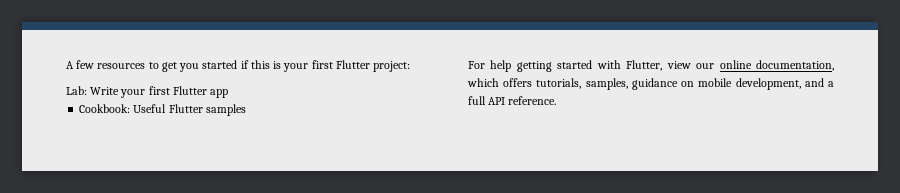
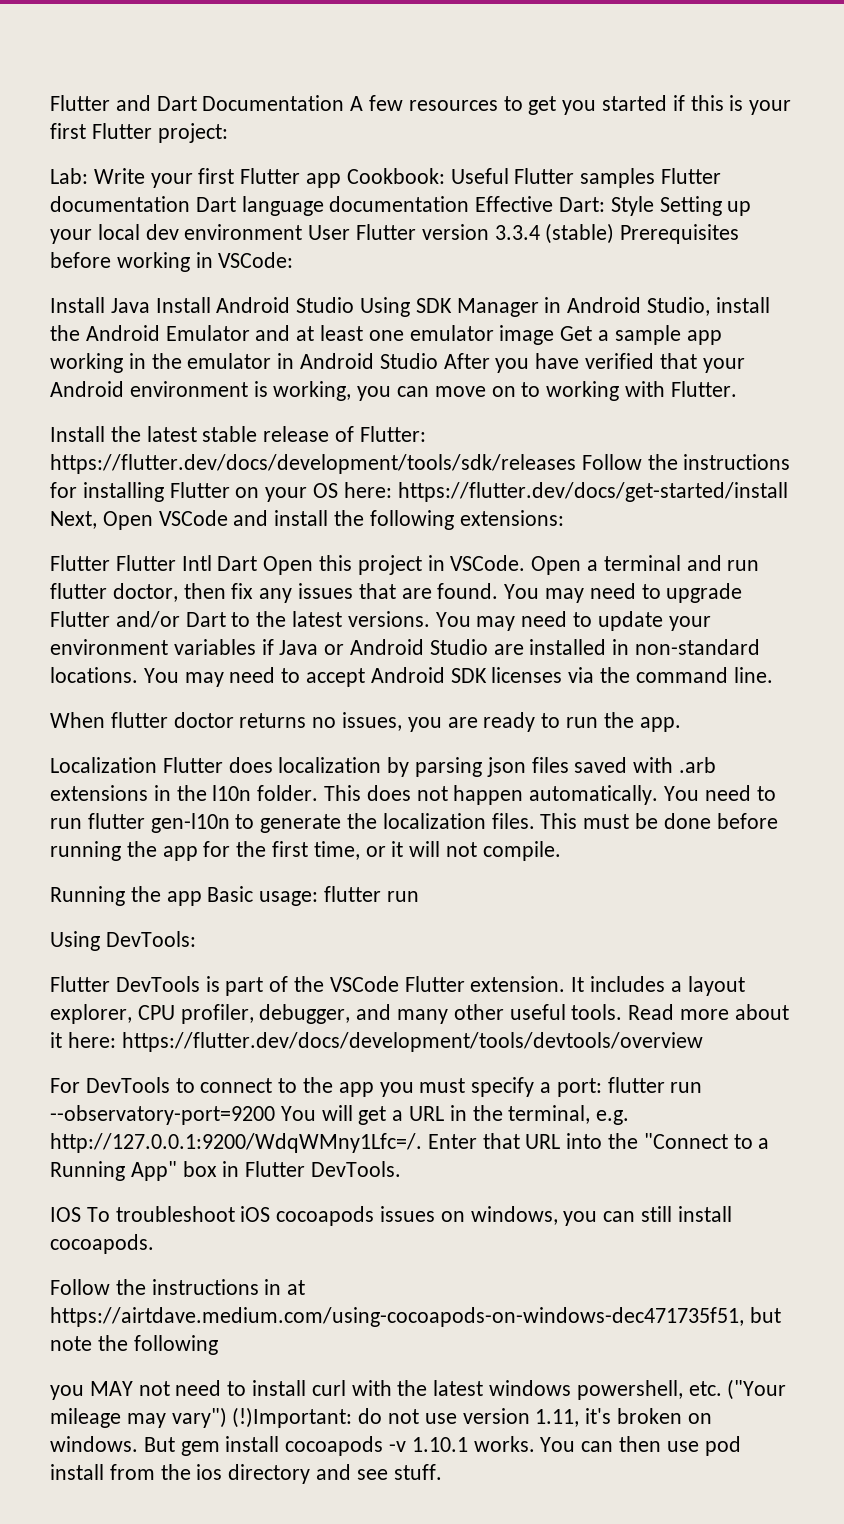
- A few resources to get you started if this is your first Flutter project:
+ Flutter and Dart Documentation A few resources to get you started if this is your first Flutter project:
- Lab: Write your first Flutter app
- Cookbook: Useful Flutter samples
- For help getting started with Flutter, view our online documentation, which offers tutorials, samples, guidance on mobile development, and a full API reference.
+ Lab: Write your first Flutter app Cookbook: Useful Flutter samples Flutter documentation Dart language documentation Effective Dart: Style Setting up your local dev environment User Flutter version 3.3.4 (stable) Prerequisites before working in VSCode:
+ Install Java Install Android Studio Using SDK Manager in Android Studio, install the Android Emulator and at least one emulator image Get a sample app working in the emulator in Android Studio After you have verified that your Android environment is working, you can move on to working with Flutter.
+ Install the latest stable release of Flutter: https://flutter.dev/docs/development/tools/sdk/releases Follow the instructions for installing Flutter on your OS here: https://flutter.dev/docs/get-started/install Next, Open VSCode and install the following extensions:
+ Flutter Flutter Intl Dart Open this project in VSCode. Open a terminal and run flutter doctor, then fix any issues that are found. You may need to upgrade Flutter and/or Dart to the latest versions. You may need to update your environment variables if Java or Android Studio are installed in non-standard locations. You may need to accept Android SDK licenses via the command line.
+ When flutter doctor returns no issues, you are ready to run the app.
+ Localization Flutter does localization by parsing json files saved with .arb extensions in the l10n folder. This does not happen automatically. You need to run flutter gen-l10n to generate the localization files. This must be done before running the app for the first time, or it will not compile.
+ Running the app Basic usage: flutter run
+ Using DevTools:
+ Flutter DevTools is part of the VSCode Flutter extension. It includes a layout explorer, CPU profiler, debugger, and many other useful tools. Read more about it here: https://flutter.dev/docs/development/tools/devtools/overview
+ For DevTools to connect to the app you must specify a port: flutter run --observatory-port=9200 You will get a URL in the terminal, e.g. http://127.0.0.1:9200/WdqWMny1Lfc=/. Enter that URL into the "Connect to a Running App" box in Flutter DevTools.
+ IOS To troubleshoot iOS cocoapods issues on windows, you can still install cocoapods.
+ Follow the instructions in at https://airtdave.medium.com/using-cocoapods-on-windows-dec471735f51, but note the following
+ you MAY not need to install curl with the latest windows powershell, etc. ("Your mileage may vary") (!)Important: do not use version 1.11, it's broken on windows. But gem install cocoapods -v 1.10.1 works. You can then use pod install from the ios directory and see stuff.

